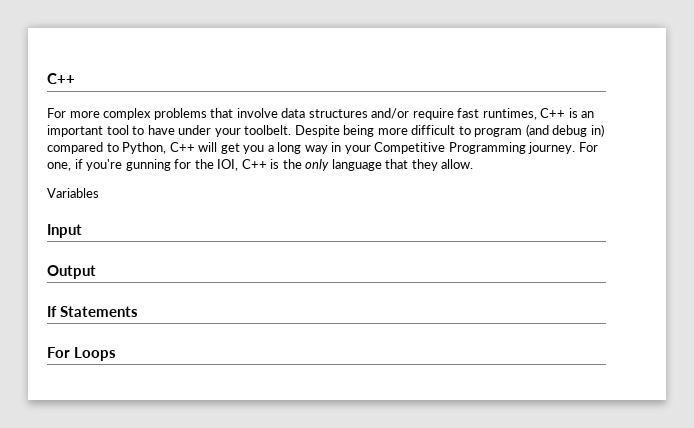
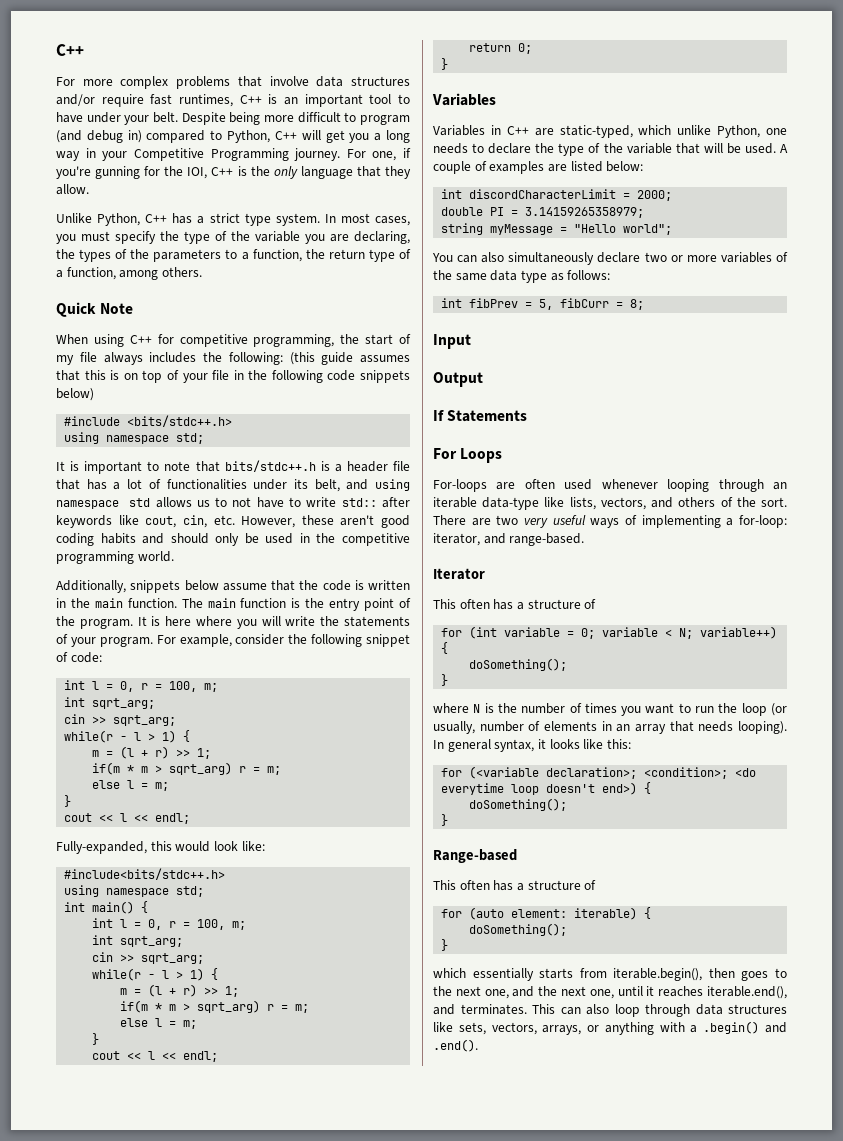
- For more complex problems that involve data structures and/or require fast runtimes, C++ is an important tool to have under your toolbelt.
+ For more complex problems that involve data structures and/or require fast runtimes, C++ is an important tool to have under your belt.
+ Unlike Python, C++ has a strict type system. In most cases, you must specify the type of the variable you are declaring, the types of the parameters to a function, the return type of a function, among others.
+ Quick Note
+ When using C++ for competitive programming, the start of my file always includes the following: (this guide assumes that this is on top of your file in the following code snippets below)
+ #include <bits/stdc++.h>
+ using namespace std;
+ It is important to note that bits/stdc++.h is a header file that has a lot of functionalities under its belt, and using namespace std allows us to not have to write std:: after keywords like cout, cin, etc. However, these aren't good coding habits and should only be used in the competitive programming world.
+ Additionally, snippets below assume that the code is written in the main function. The main function is the entry point of the program. It is here where you will write the statements of your program. For example, consider the following snippet of code:
+ int l = 0, r = 100, m;
+ int sqrt_arg;
+ cin >> sqrt_arg;
+ while(r - l > 1) {
+ m = (l + r) >> 1;
+ if(m * m > sqrt_arg) r = m;
+ else l = m;
+ }
+ cout << l << endl;
+ Fully-expanded, this would look like:
+ #include<bits/stdc++.h>
+ using namespace std;
+ int main() {
+ int l = 0, r = 100, m;
+ int sqrt_arg;
+ cin >> sqrt_arg;
+ while(r - l > 1) {
+ m = (l + r) >> 1;
+ if(m * m > sqrt_arg) r = m;
+ else l = m;
+ }
+ cout << l << endl;
+ return 0;
+ }
  Variables
+ Variables in C++ are static-typed, which unlike Python, one needs to declare the type of the variable that will be used. A couple of examples are listed below:
+ int discordCharacterLimit = 2000;
+ double PI = 3.14159265358979;
+ string myMessage = "Hello world";
+ You can also simultaneously declare two or more variables of the same data type as follows:
+ int fibPrev = 5, fibCurr = 8;
+ For-loops are often used whenever looping through an iterable data-type like lists, vectors, and others of the sort. There are two very useful ways of implementing a for-loop: iterator, and range-based.
+ Iterator
+ This often has a structure of
+ for (int variable = 0; variable < N; variable++) {
+ doSomething();
+ }
+ where N is the number of times you want to run the loop (or usually, number of elements in an array that needs looping). In general syntax, it looks like this:
+ for (<variable declaration>; <condition>; <do everytime loop doesn't end>) {
+ doSomething();
+ }
+ Range-based
+ This often has a structure of
+ for (auto element: iterable) {
+ doSomething();
+ }
+ which essentially starts from iterable.begin(), then goes to the next one, and the next one, until it reaches iterable.end(), and terminates. This can also loop through data structures like sets, vectors, arrays, or anything with a .begin() and .end().

